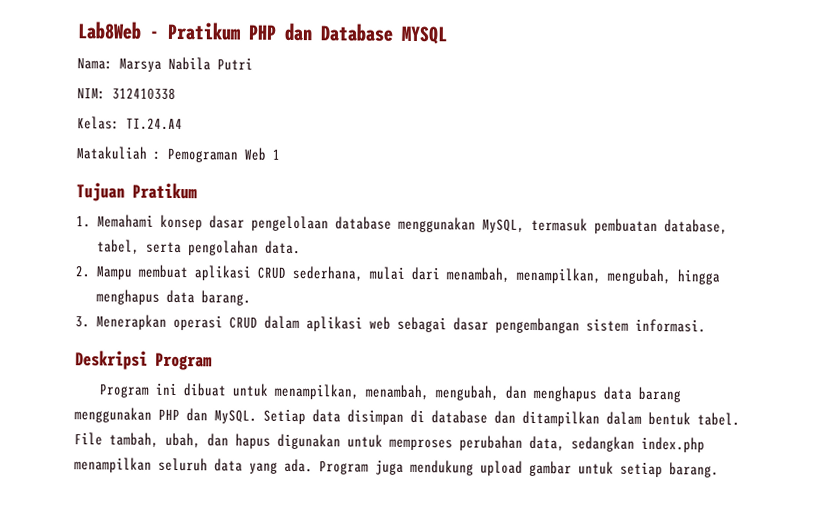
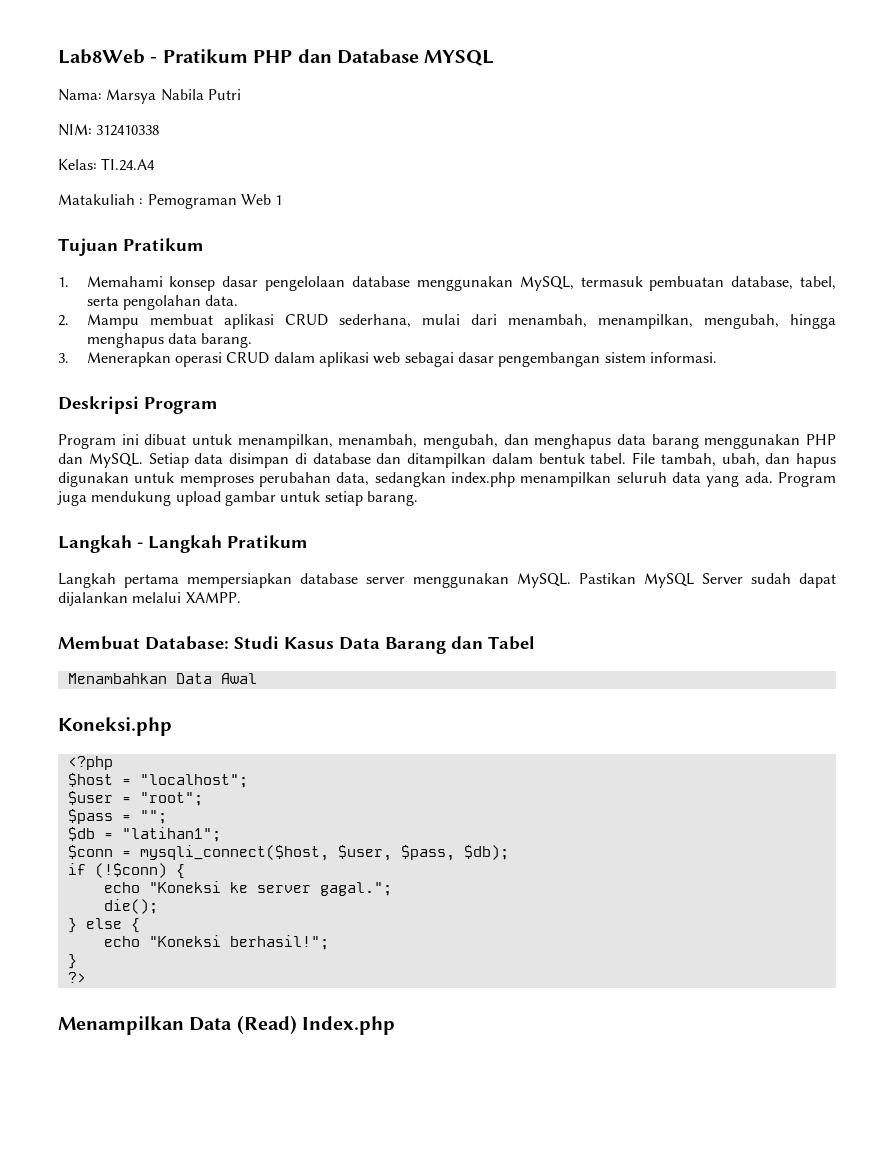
+ Langkah - Langkah Pratikum
+ Langkah pertama mempersiapkan database server menggunakan MySQL. Pastikan MySQL Server sudah dapat dijalankan melalui XAMPP.
+ Membuat Database: Studi Kasus Data Barang dan Tabel
+ Menambahkan Data Awal
+ Koneksi.php
+ <?php
+ $host = "localhost";
+ $user = "root";
+ $pass = "";
+ $db = "latihan1";
+ $conn = mysqli_connect($host, $user, $pass, $db);
+ if (!$conn) {
+ echo "Koneksi ke server gagal.";
+ die();
+ } else {
+ echo "Koneksi berhasil!";
+ }
+ ?>
+ Menampilkan Data (Read) Index.php

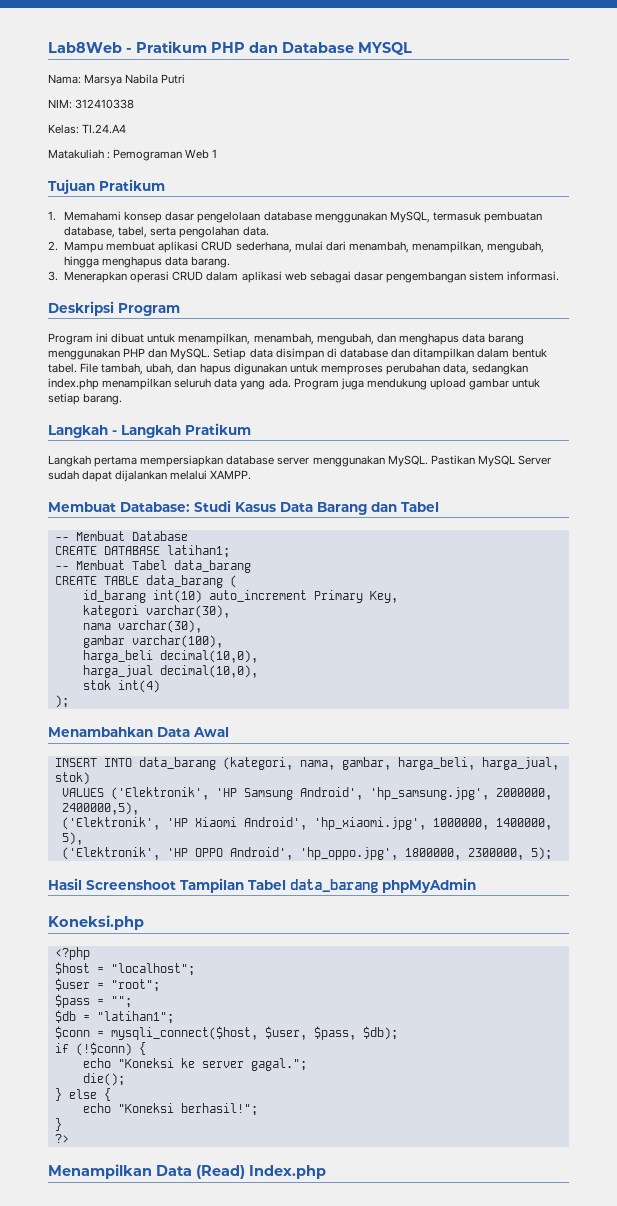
+ -- Membuat Database
+ CREATE DATABASE latihan1;
+ -- Membuat Tabel data_barang
+ CREATE TABLE data_barang (
+ id_barang int(10) auto_increment Primary Key,
+ kategori varchar(30),
+ nama varchar(30),
+ gambar varchar(100),
+ harga_beli decimal(10,0),
+ harga_jual decimal(10,0),
+ stok int(4)
+ );
  Menambahkan Data Awal
+ INSERT INTO data_barang (kategori, nama, gambar, harga_beli, harga_jual, stok)
+ VALUES ('Elektronik', 'HP Samsung Android', 'hp_samsung.jpg', 2000000, 2400000,5),
+ ('Elektronik', 'HP Xiaomi Android', 'hp_xiaomi.jpg', 1000000, 1400000, 5),
+ ('Elektronik', 'HP OPPO Android', 'hp_oppo.jpg', 1800000, 2300000, 5);
+ Hasil Screenshoot Tampilan Tabel data_barang phpMyAdmin

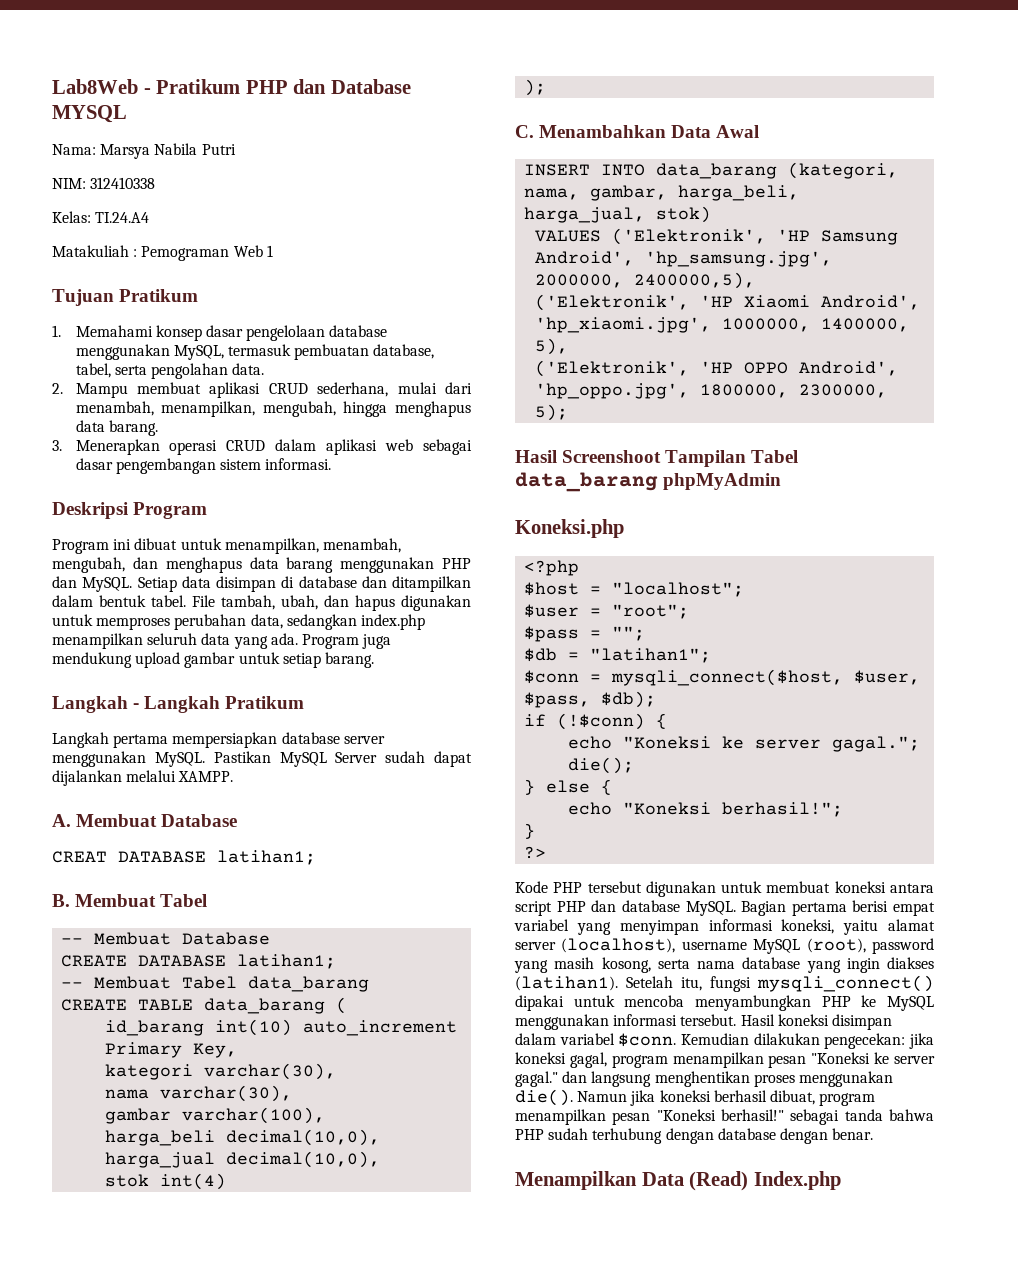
- Membuat Database: Studi Kasus Data Barang dan Tabel
+ A. Membuat Database
+ CREAT DATABASE latihan1;
+ B. Membuat Tabel
- Menambahkan Data Awal
+ C. Menambahkan Data Awal
+ Kode PHP tersebut digunakan untuk membuat koneksi antara script PHP dan database MySQL. Bagian pertama berisi empat variabel yang menyimpan informasi koneksi, yaitu alamat server (localhost), username MySQL (root), password yang masih kosong, serta nama database yang ingin diakses (latihan1). Setelah itu, fungsi mysqli_connect() dipakai untuk mencoba menyambungkan PHP ke MySQL menggunakan informasi tersebut. Hasil koneksi disimpan dalam variabel $conn. Kemudian dilakukan pengecekan: jika koneksi gagal, program menampilkan pesan "Koneksi ke server gagal." dan langsung menghentikan proses menggunakan die(). Namun jika koneksi berhasil dibuat, program menampilkan pesan "Koneksi berhasil!" sebagai tanda bahwa PHP sudah terhubung dengan database dengan benar.

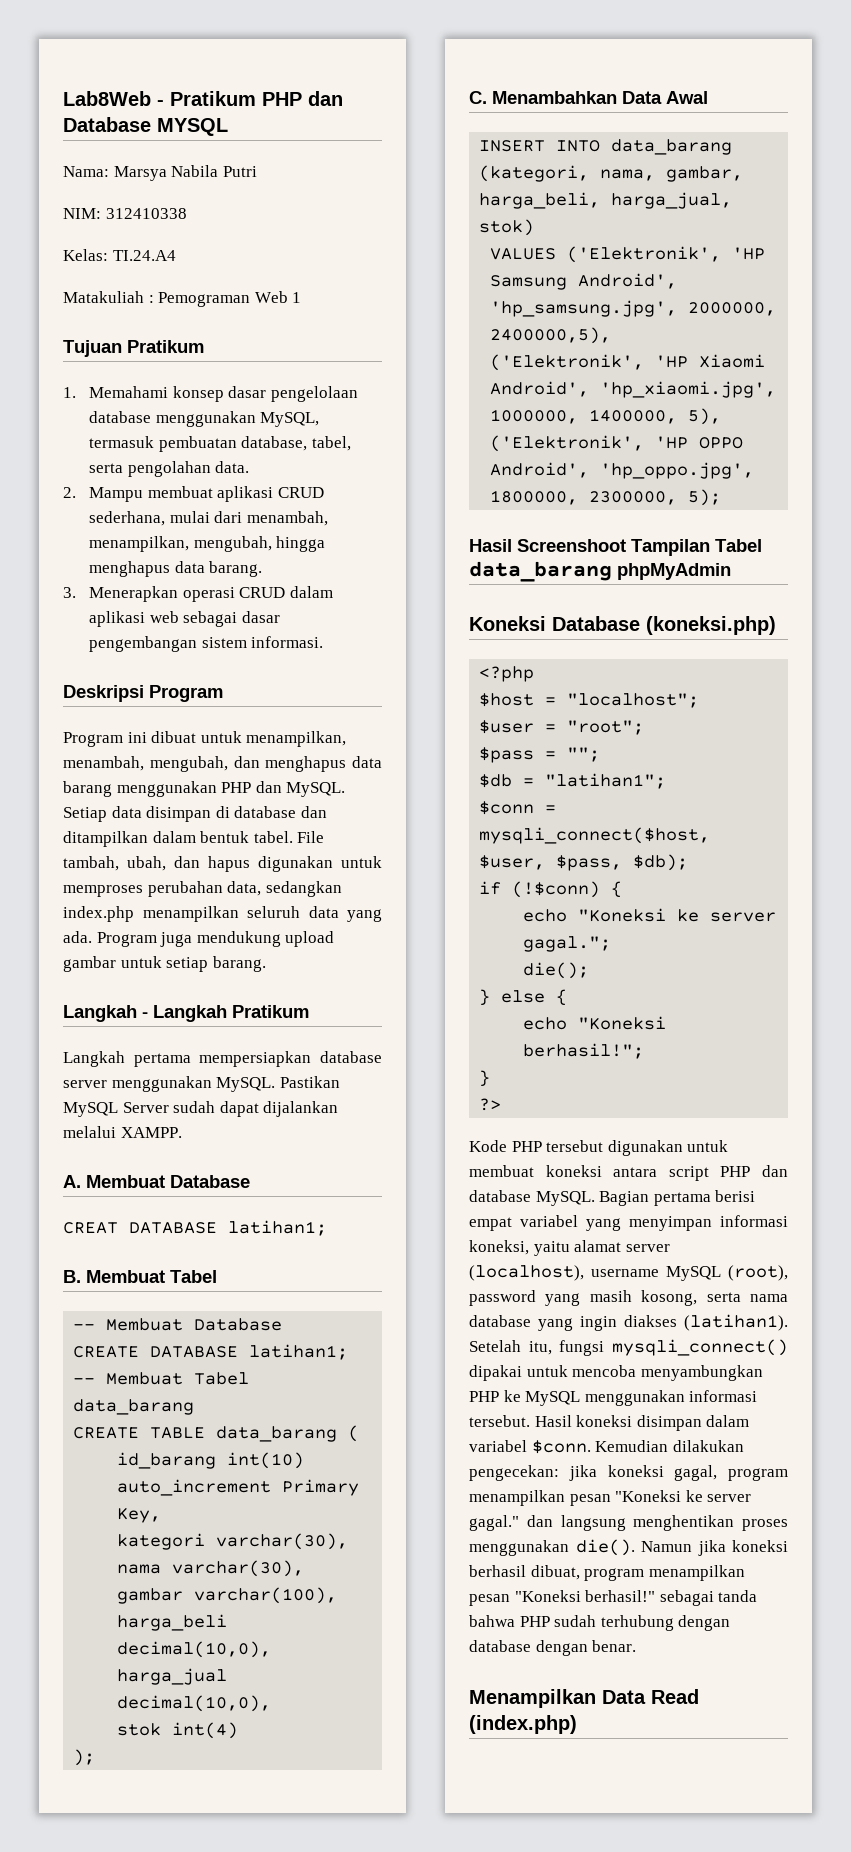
- Koneksi.php
+ Koneksi Database (koneksi.php)
- Menampilkan Data (Read) Index.php
+ Menampilkan Data Read (index.php)

